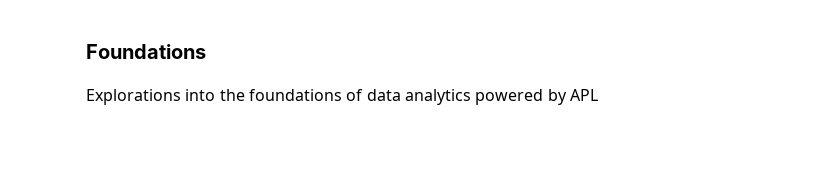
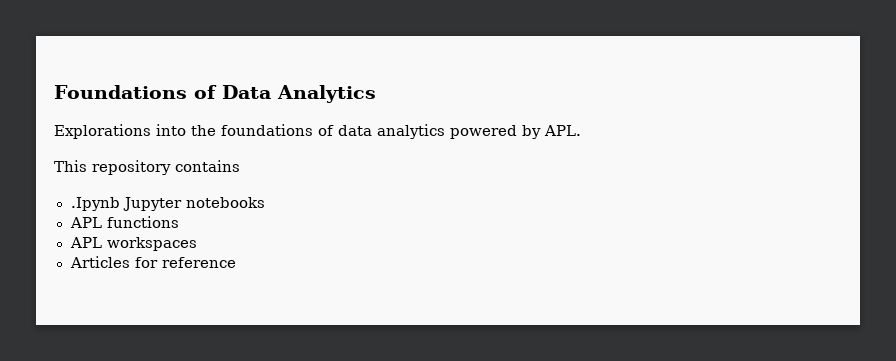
- Foundations
+ Foundations of Data Analytics
- Explorations into the foundations of data analytics powered by APL
+ Explorations into the foundations of data analytics powered by APL.
+ This repository contains
+ .Ipynb Jupyter notebooks
+ APL functions
+ APL workspaces
+ Articles for reference

